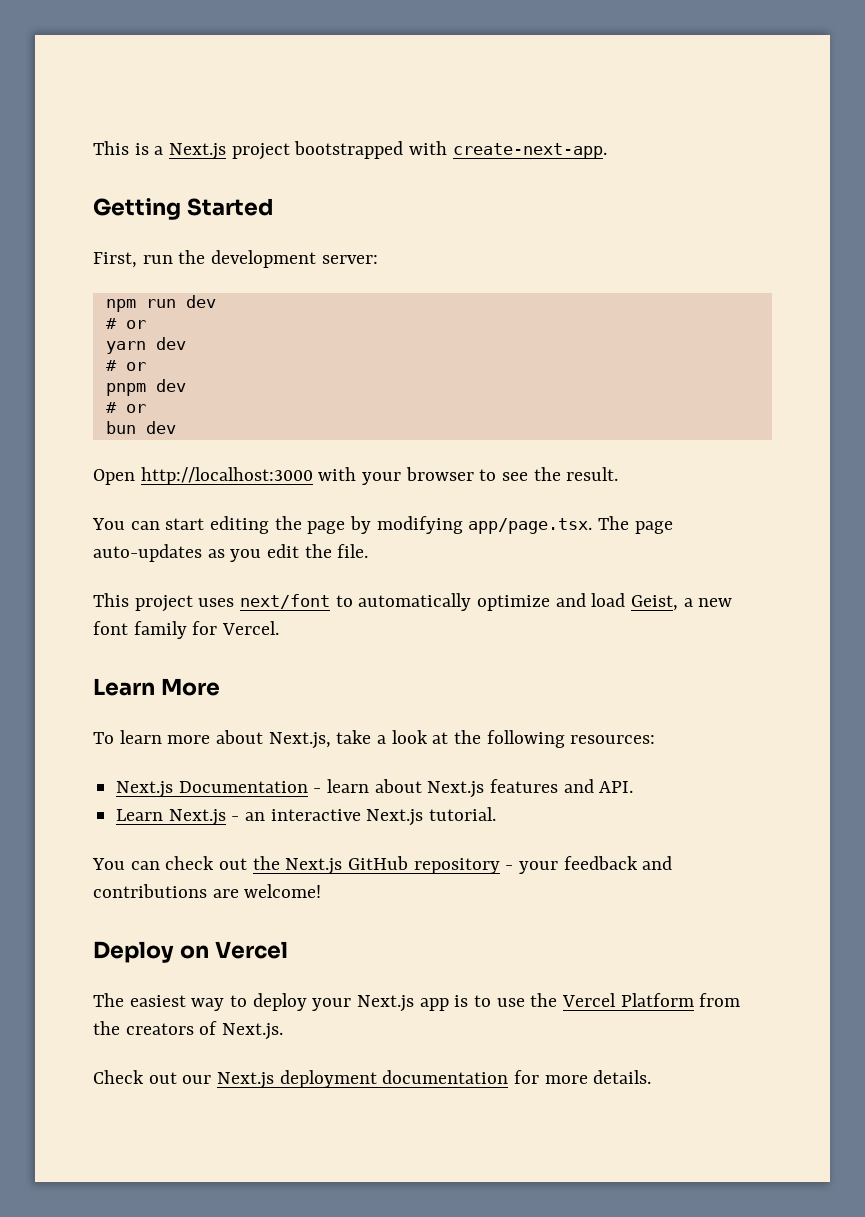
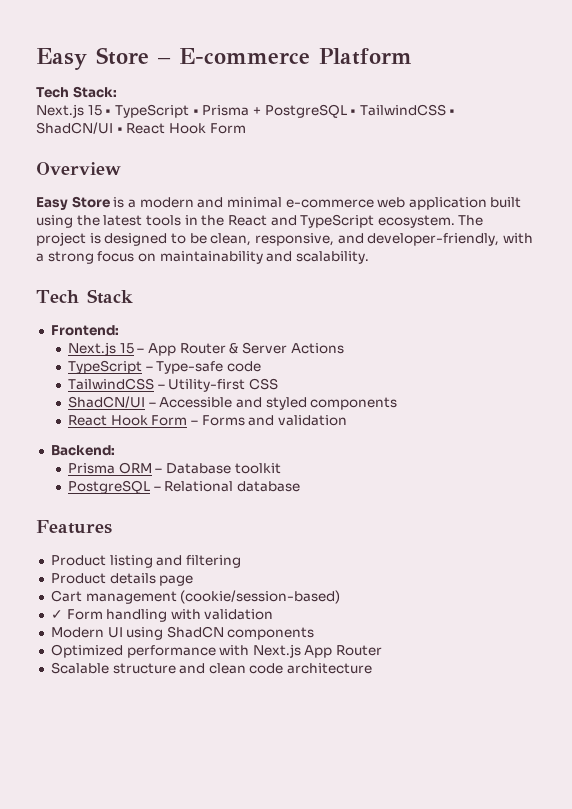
- This is a Next.js project bootstrapped with create-next-app.
- Getting Started
- First, run the development server:
- npm run dev
- # or
- yarn dev
- # or
- pnpm dev
- # or
- bun dev
- Open http://localhost:3000 with your browser to see the result.
- You can start editing the page by modifying app/page.tsx. The page auto-updates as you edit the file.
- This project uses next/font to automatically optimize and load Geist, a new font family for Vercel.
- Learn More
- To learn more about Next.js, take a look at the following resources:
- Next.js Documentation - learn about Next.js features and API.
- Learn Next.js - an interactive Next.js tutorial.
- You can check out the Next.js GitHub repository - your feedback and contributions are welcome!
- Deploy on Vercel
- The easiest way to deploy your Next.js app is to use the Vercel Platform from the creators of Next.js.
- Check out our Next.js deployment documentation for more details.
+ Easy Store – E-commerce Platform
+ Tech Stack:
+ Next.js 15 • TypeScript • Prisma + PostgreSQL • TailwindCSS • ShadCN/UI • React Hook Form
+ Overview
+ Easy Store is a modern and minimal e-commerce web application built using the latest tools in the React and TypeScript ecosystem. The project is designed to be clean, responsive, and developer-friendly, with a strong focus on maintainability and scalability.
+ Tech Stack
+ Frontend:
+ Next.js 15 – App Router & Server Actions
+ TypeScript – Type-safe code
+ TailwindCSS – Utility-first CSS
+ ShadCN/UI – Accessible and styled components
+ React Hook Form – Forms and validation
+ Backend:
+ Prisma ORM – Database toolkit
+ PostgreSQL – Relational database
+ Features
+ Product listing and filtering
+ Product details page
+ Cart management (cookie/session-based)
+ ✓ Form handling with validation
+ Modern UI using ShadCN components
+ Optimized performance with Next.js App Router
+ Scalable structure and clean code architecture

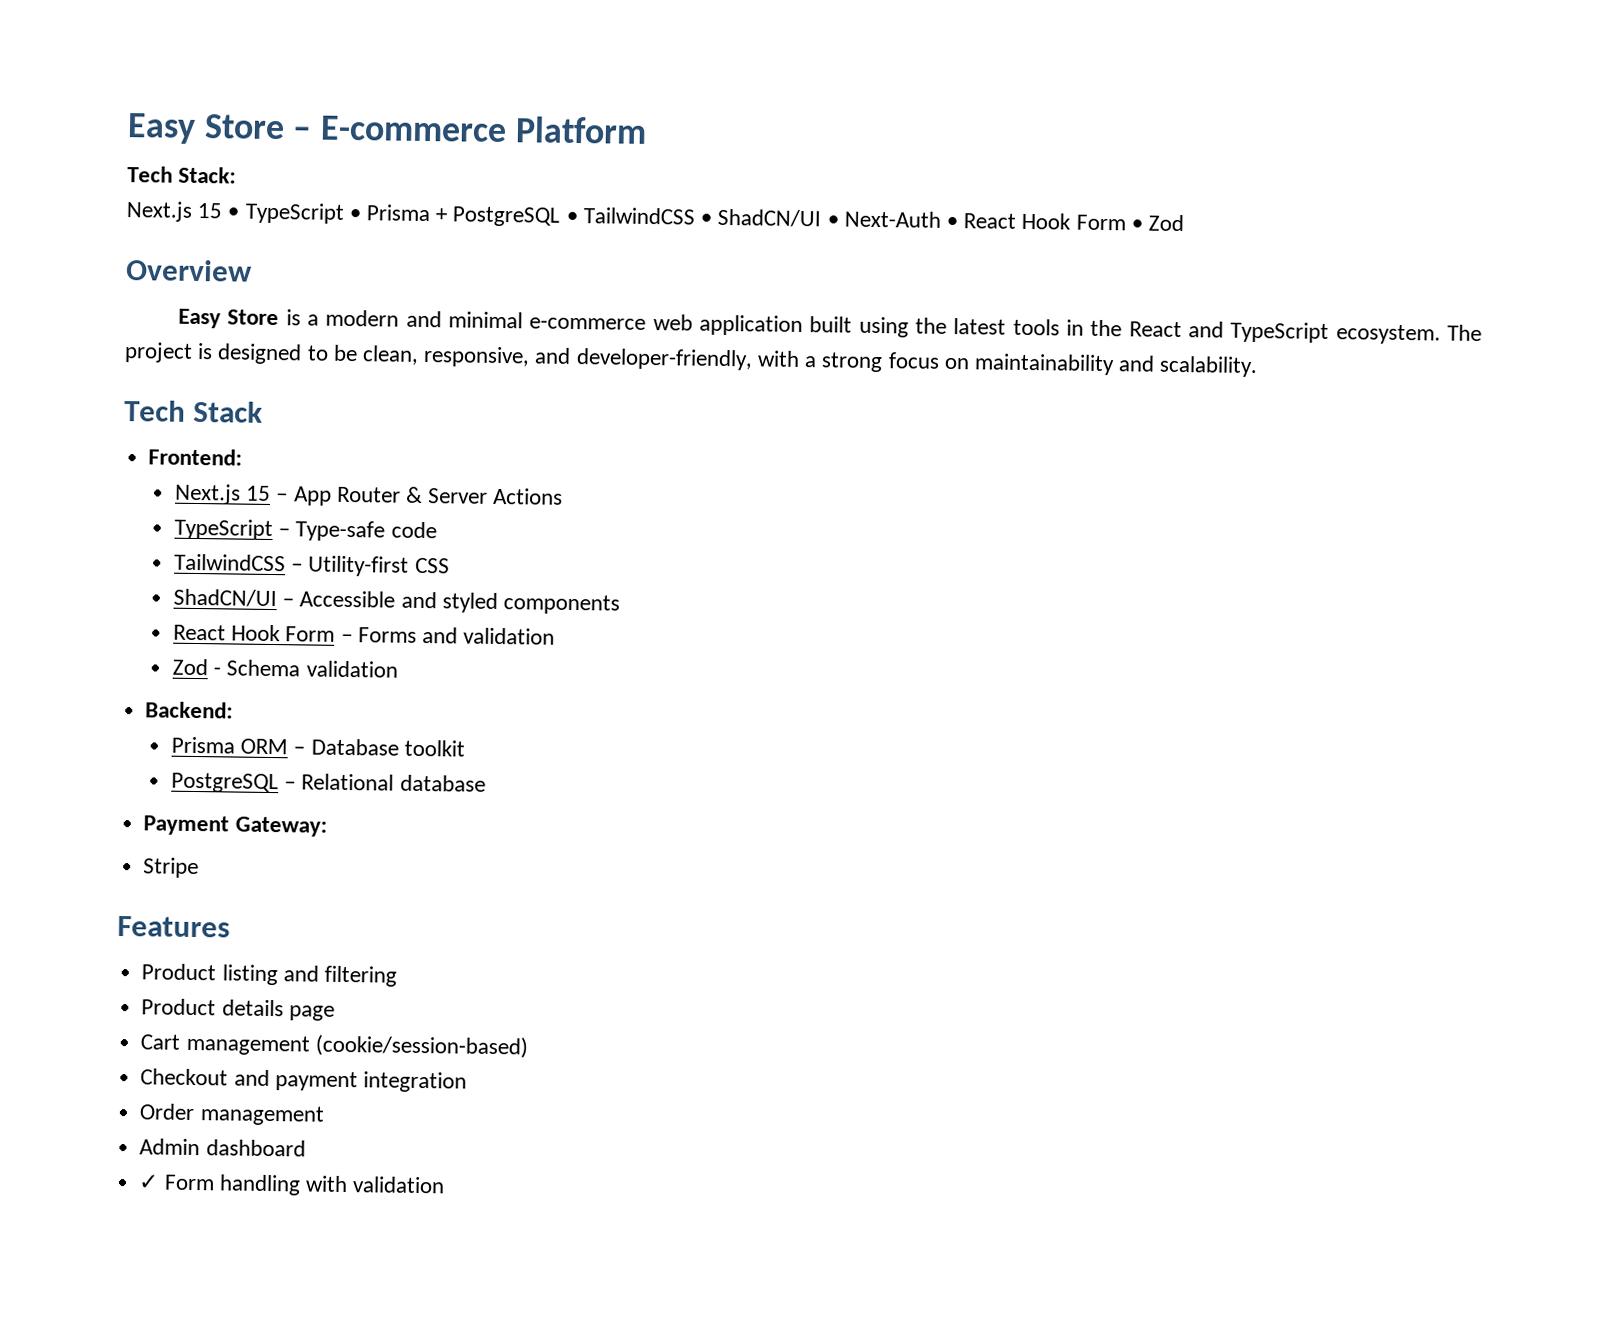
- Next.js 15 • TypeScript • Prisma + PostgreSQL • TailwindCSS • ShadCN/UI • React Hook Form
+ Next.js 15 • TypeScript • Prisma + PostgreSQL • TailwindCSS • ShadCN/UI • Next-Auth • React Hook Form • Zod
+ Zod - Schema validation
+ Payment Gateway:
+ Stripe
+ Checkout and payment integration
+ Order management
+ Admin dashboard
- Modern UI using ShadCN components
- Optimized performance with Next.js App Router
- Scalable structure and clean code architecture

